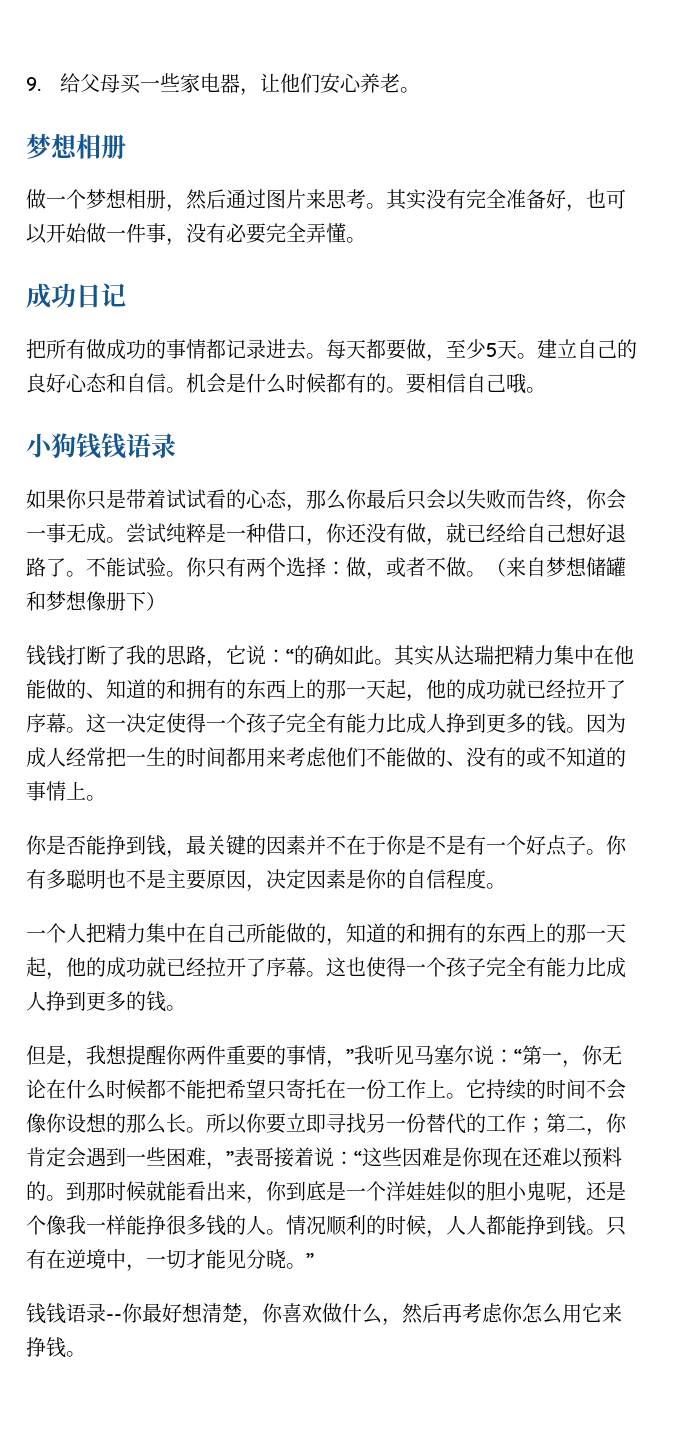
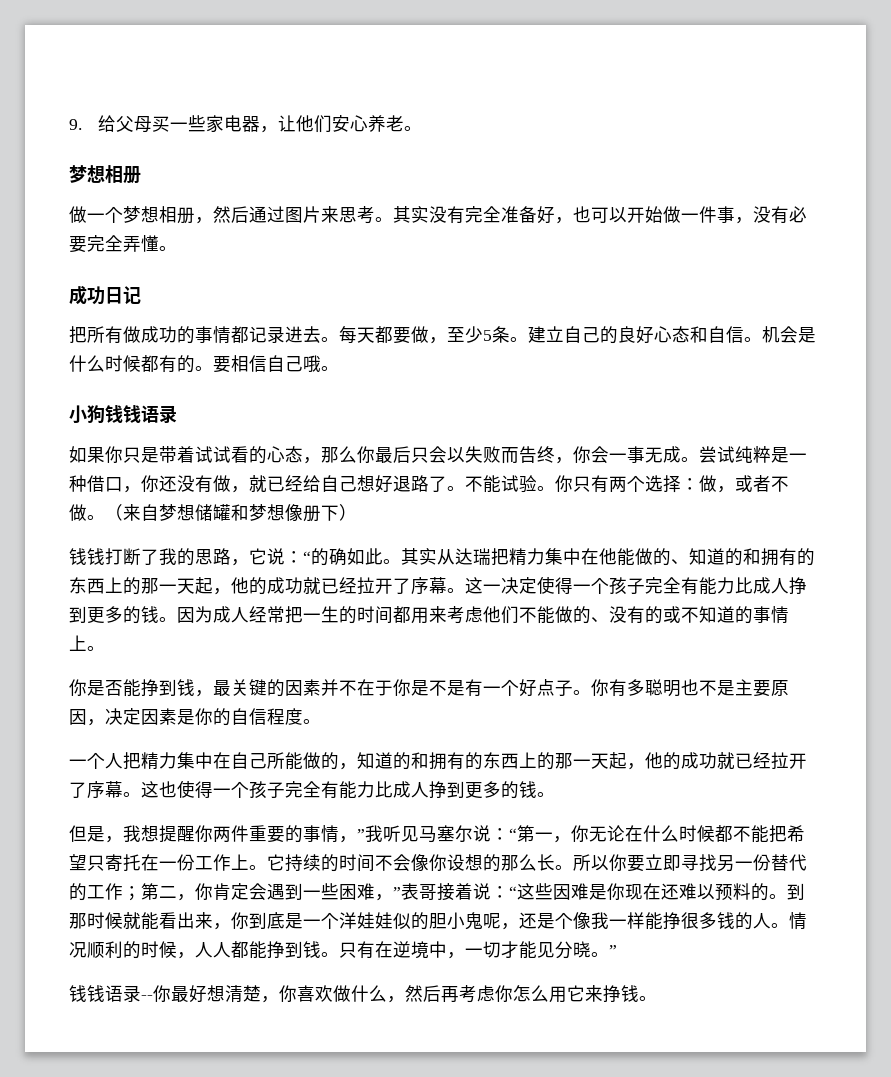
- 每天都要做，至少5天。
+ 每天都要做，至少5条。

